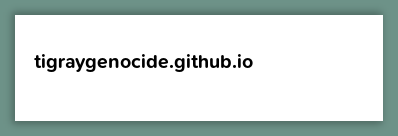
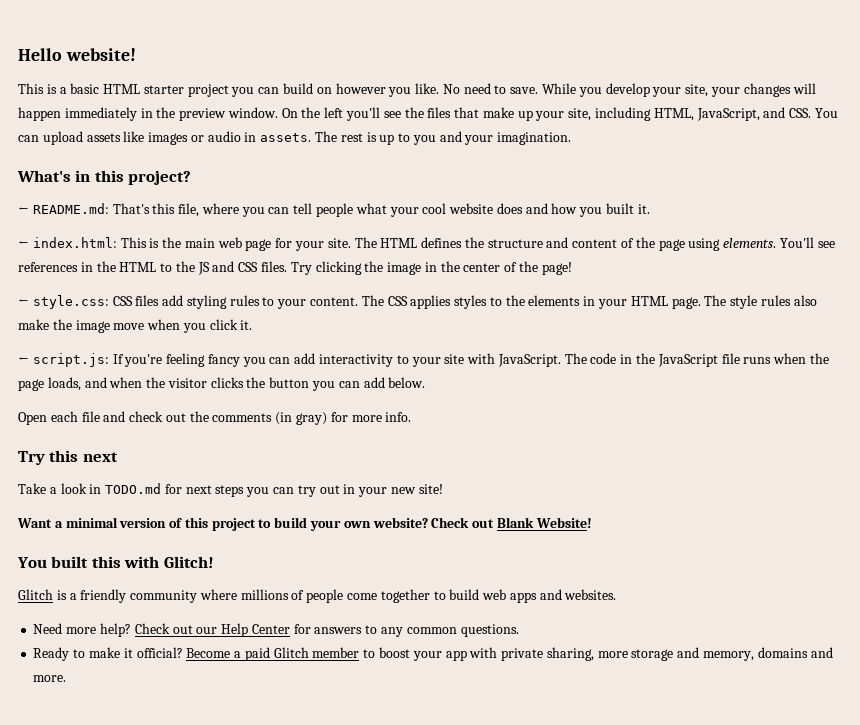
- tigraygenocide.github.io
+ Hello website!
+ This is a basic HTML starter project you can build on however you like. No need to save. While you develop your site, your changes will happen immediately in the preview window. On the left you'll see the files that make up your site, including HTML, JavaScript, and CSS. You can upload assets like images or audio in assets. The rest is up to you and your imagination.
+ What's in this project?
+ ← README.md: That's this file, where you can tell people what your cool website does and how you built it.
+ ← index.html: This is the main web page for your site. The HTML defines the structure and content of the page using elements. You'll see references in the HTML to the JS and CSS files. Try clicking the image in the center of the page!
+ ← style.css: CSS files add styling rules to your content. The CSS applies styles to the elements in your HTML page. The style rules also make the image move when you click it.
+ ← script.js: If you're feeling fancy you can add interactivity to your site with JavaScript. The code in the JavaScript file runs when the page loads, and when the visitor clicks the button you can add below.
+ Open each file and check out the comments (in gray) for more info.
+ Try this next
+ Take a look in TODO.md for next steps you can try out in your new site!
+ Want a minimal version of this project to build your own website? Check out Blank Website!
+ You built this with Glitch!
+ Glitch is a friendly community where millions of people come together to build web apps and websites.
+ Need more help? Check out our Help Center for answers to any common questions.
+ Ready to make it official? Become a paid Glitch member to boost your app with private sharing, more storage and memory, domains and more.

